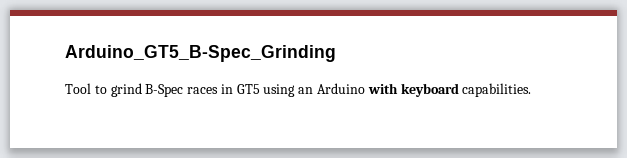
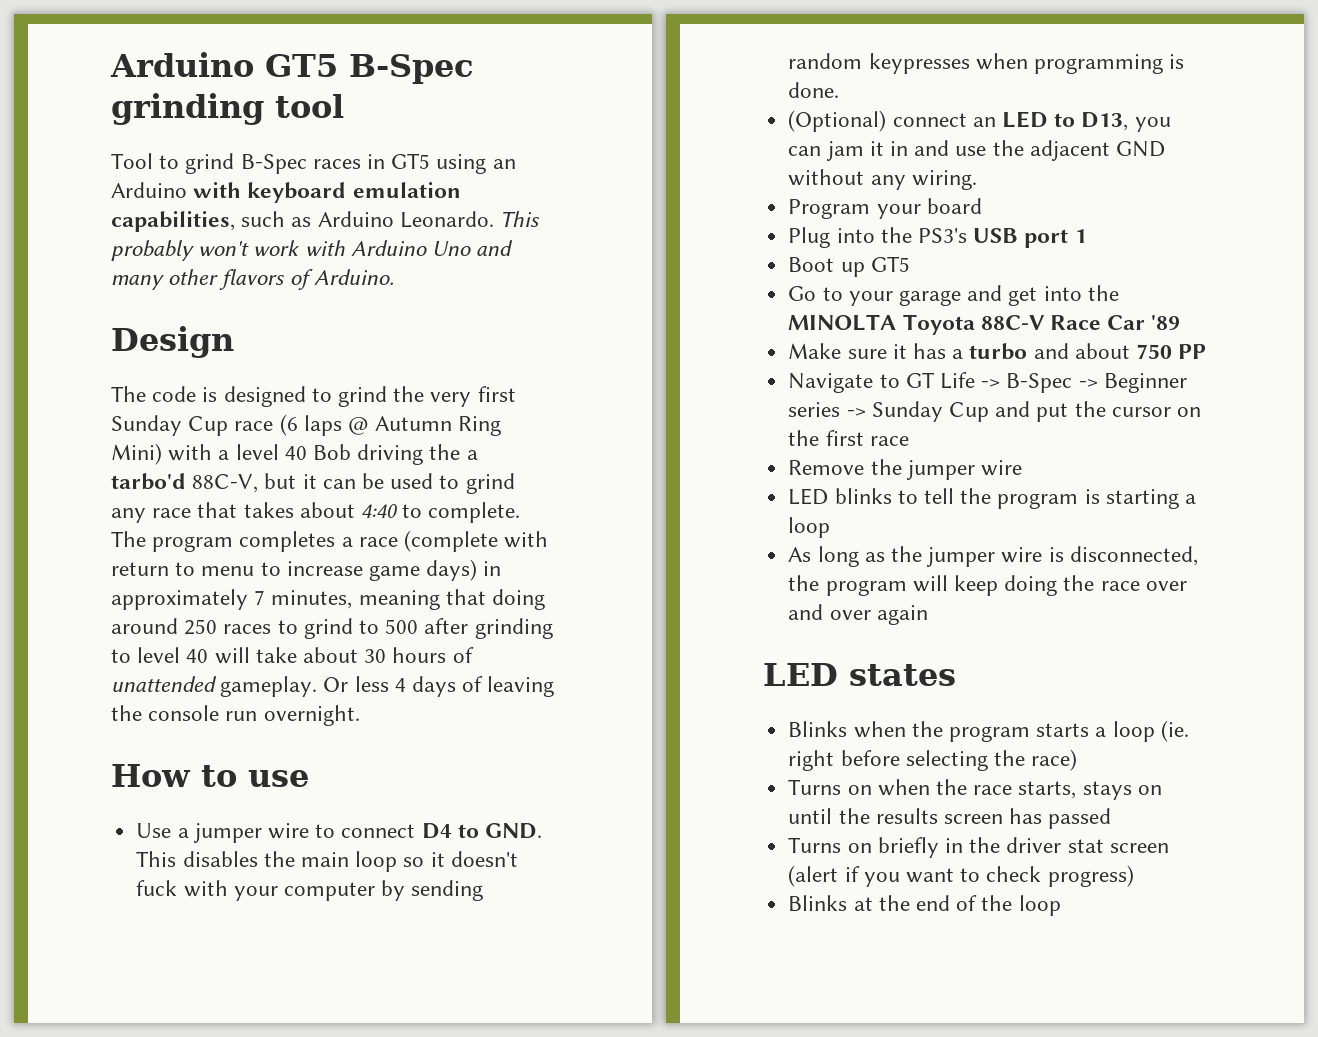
- Arduino_GT5_B-Spec_Grinding
+ Arduino GT5 B-Spec grinding tool
- Tool to grind B-Spec races in GT5 using an Arduino with keyboard capabilities.
+ Tool to grind B-Spec races in GT5 using an Arduino with keyboard emulation capabilities, such as Arduino Leonardo. This probably won't work with Arduino Uno and many other flavors of Arduino.
+ Design
+ The code is designed to grind the very first Sunday Cup race (6 laps @ Autumn Ring Mini) with a level 40 Bob driving the a tarbo'd 88C-V, but it can be used to grind any race that takes about 4:40 to complete. The program completes a race (complete with return to menu to increase game days) in approximately 7 minutes, meaning that doing around 250 races to grind to 500 after grinding to level 40 will take about 30 hours of unattended gameplay. Or less 4 days of leaving the console run overnight.
+ How to use
+ Use a jumper wire to connect D4 to GND. This disables the main loop so it doesn't fuck with your computer by sending random keypresses when programming is done.
+ (Optional) connect an LED to D13, you can jam it in and use the adjacent GND without any wiring.
+ Program your board
+ Plug into the PS3's USB port 1
+ Boot up GT5
+ Go to your garage and get into the MINOLTA Toyota 88C-V Race Car '89
+ Make sure it has a turbo and about 750 PP
+ Navigate to GT Life -> B-Spec -> Beginner series -> Sunday Cup and put the cursor on the first race
+ Remove the jumper wire
+ LED blinks to tell the program is starting a loop
+ As long as the jumper wire is disconnected, the program will keep doing the race over and over again
+ LED states
+ Blinks when the program starts a loop (ie. right before selecting the race)
+ Turns on when the race starts, stays on until the results screen has passed
+ Turns on briefly in the driver stat screen (alert if you want to check progress)
+ Blinks at the end of the loop

